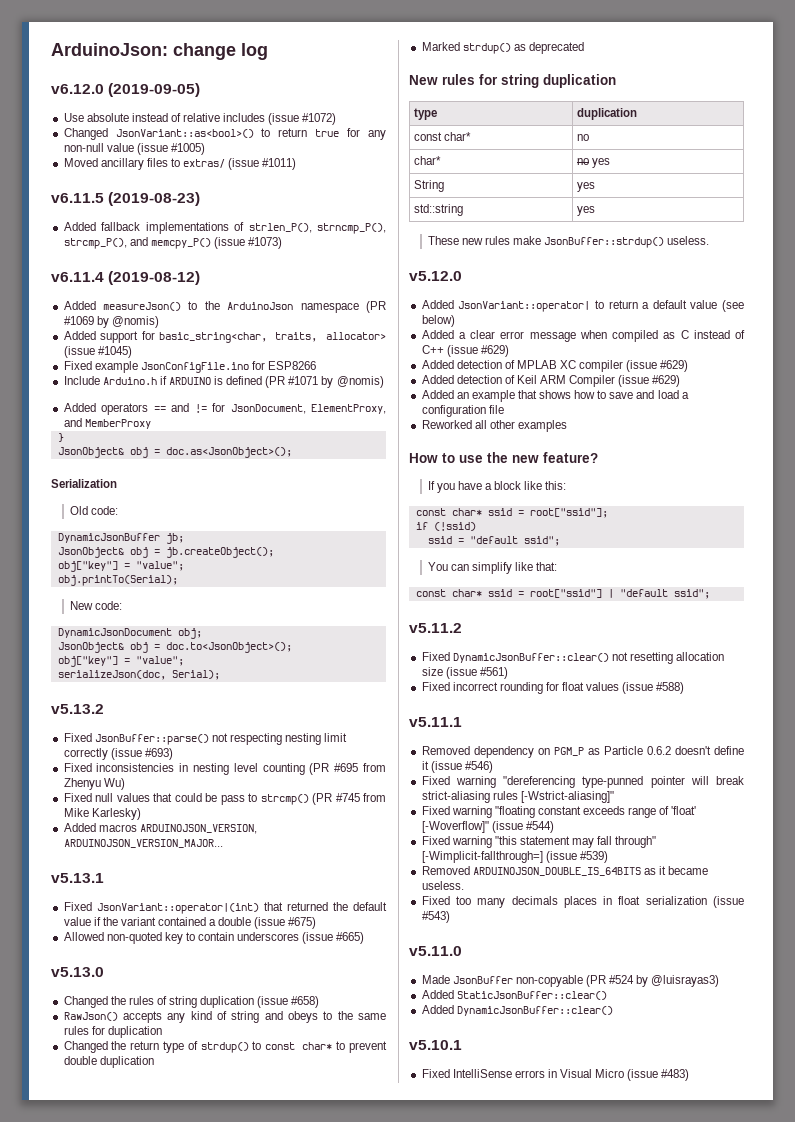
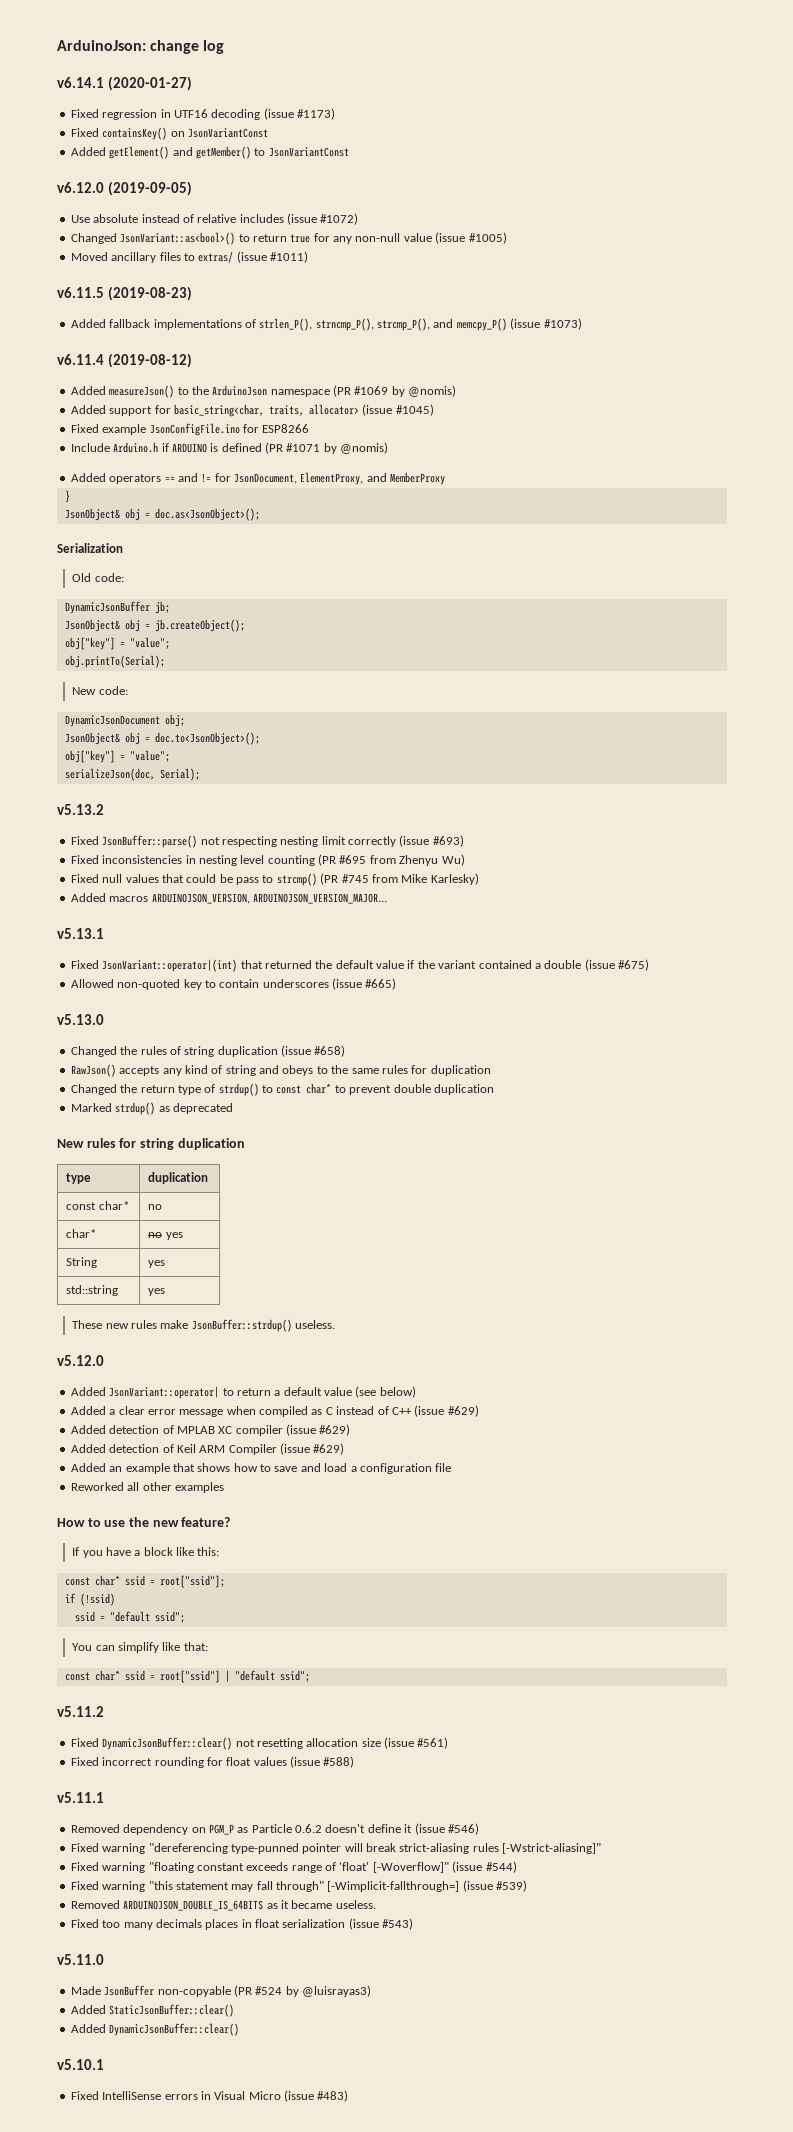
+ v6.14.1 (2020-01-27)
+ Fixed regression in UTF16 decoding (issue #1173)
+ Fixed containsKey() on JsonVariantConst
+ Added getElement() and getMember() to JsonVariantConst

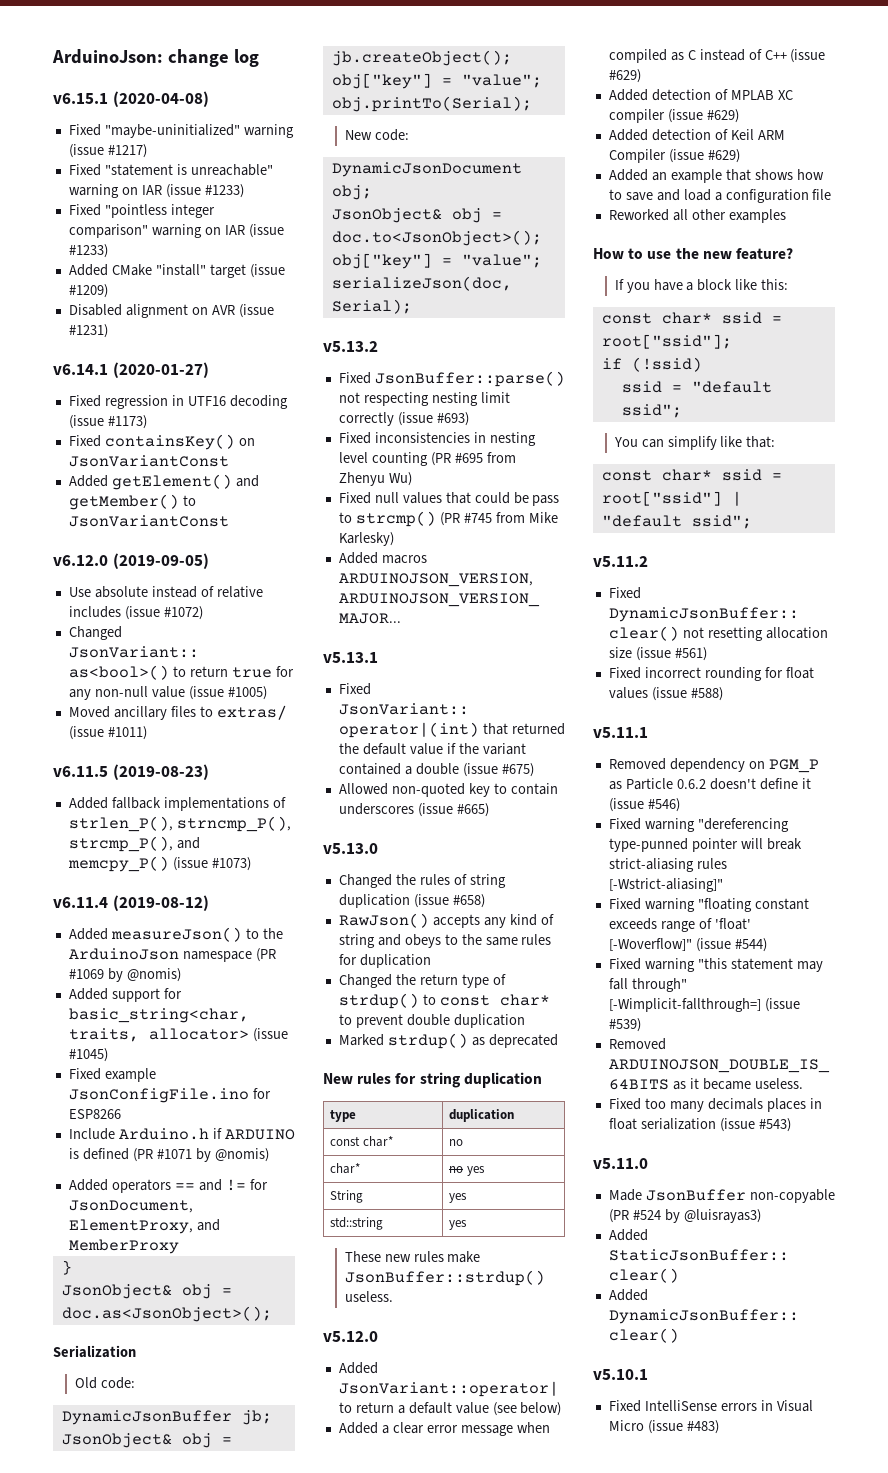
+ v6.15.1 (2020-04-08)
+ Fixed "maybe-uninitialized" warning (issue #1217)
+ Fixed "statement is unreachable" warning on IAR (issue #1233)
+ Fixed "pointless integer comparison" warning on IAR (issue #1233)
+ Added CMake "install" target (issue #1209)
+ Disabled alignment on AVR (issue #1231)

